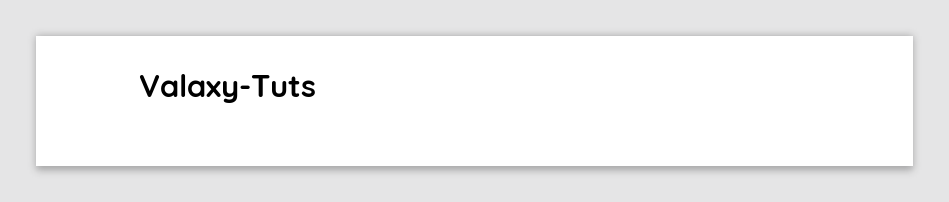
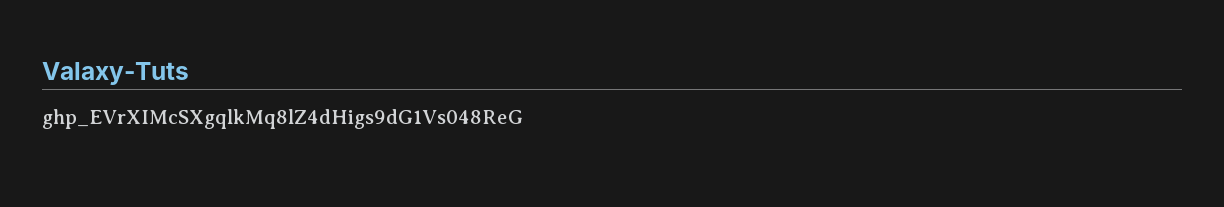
+ 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

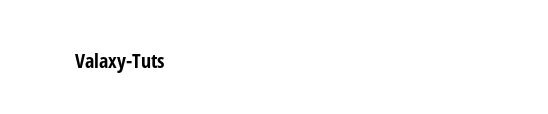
- 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

